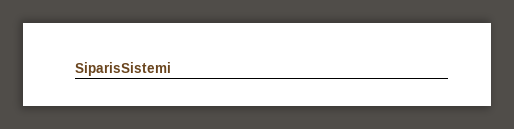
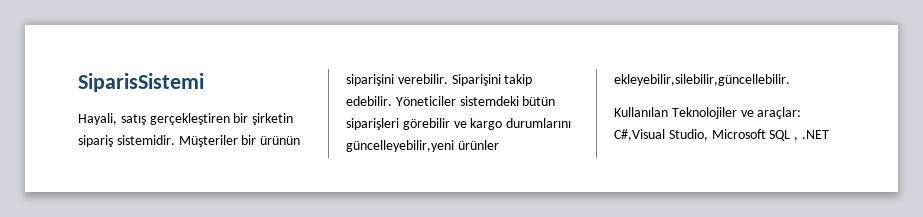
+ Hayali, satış gerçekleştiren bir şirketin sipariş sistemidir. Müşteriler bir ürünün siparişini verebilir. Siparişini takip edebilir. Yöneticiler sistemdeki bütün siparişleri görebilir ve kargo durumlarını güncelleyebilir,yeni ürünler ekleyebilir,silebilir,güncellebilir.
+ Kullanılan Teknolojiler ve araçlar: C#,Visual Studio, Microsoft SQL , .NET

